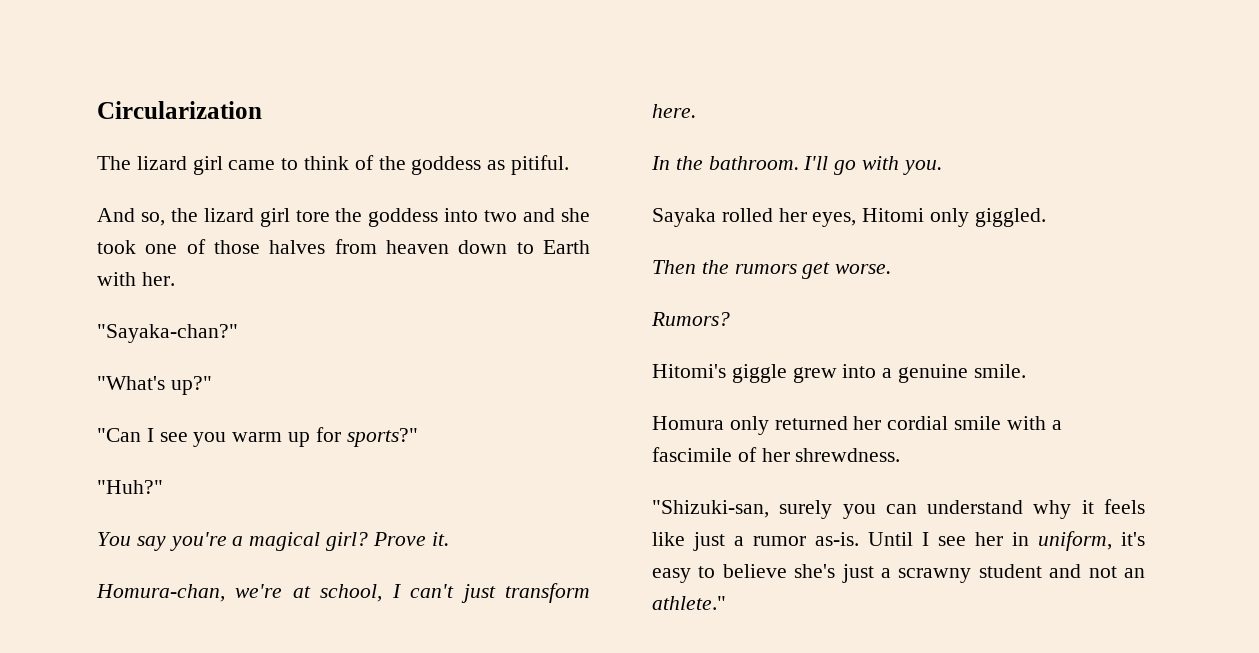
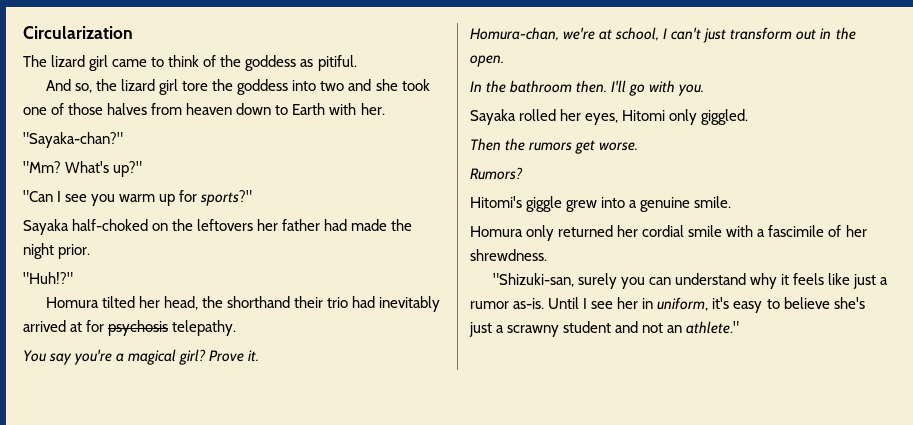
- "What's up?"
+ "Mm? What's up?"
- "Huh?"
+ Sayaka half-choked on the leftovers her father had made the night prior.
+ "Huh!?"
+ Homura tilted her head, the shorthand their trio had inevitably arrived at for psychosis telepathy.
- Homura-chan, we're at school, I can't just transform here.
+ Homura-chan, we're at school, I can't just transform out in the open.
- In the bathroom.
+ In the bathroom then.

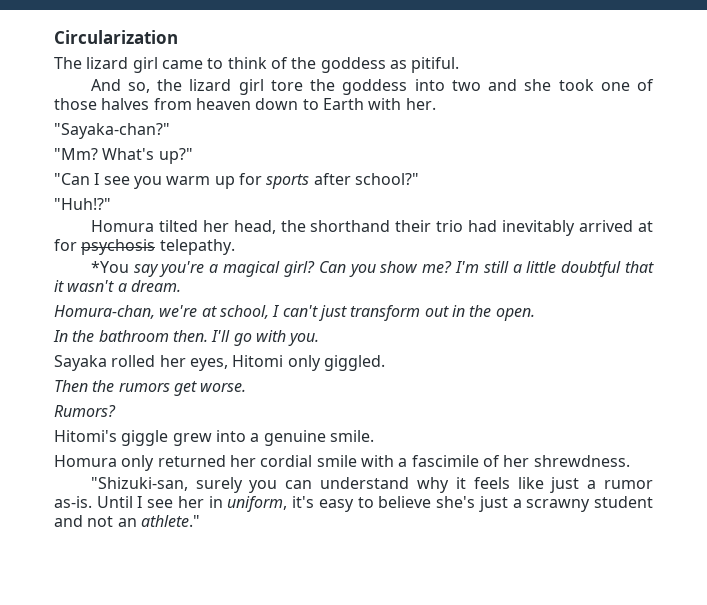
- "Can I see you warm up for sports?"
- Sayaka half-choked on the leftovers her father had made the night prior.
+ "Can I see you warm up for sports after school?"
- You say you're a magical girl?
+ *You say you're a magical girl?
- Prove it.
+ Can you show me? I'm still a little doubtful that it wasn't a dream.

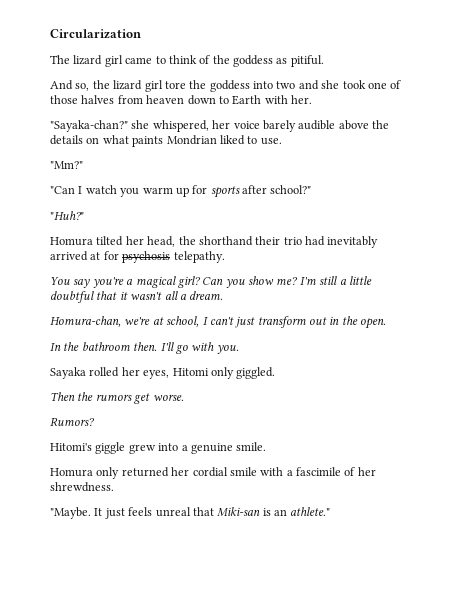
- "Sayaka-chan?"
- "Mm? What's up?"
+ "Sayaka-chan?" she whispered, her voice barely audible above the details on what paints Mondrian liked to use.
+ "Mm?"
- "Can I see you warm up for sports after school?"
+ "Can I watch you warm up for sports after school?"
- "Huh!?"
+ "Huh?"
- *You say you're a magical girl?
+ You say you're a magical girl?
- I'm still a little doubtful that it wasn't a dream.
+ I'm still a little doubtful that it wasn't all a dream.
- "Shizuki-san, surely you can understand why it feels like just a rumor as-is. Until I see her in uniform, it's easy to believe she's just a scrawny student and not an athlete."
+ "Maybe. It just feels unreal that Miki-san is an athlete."

